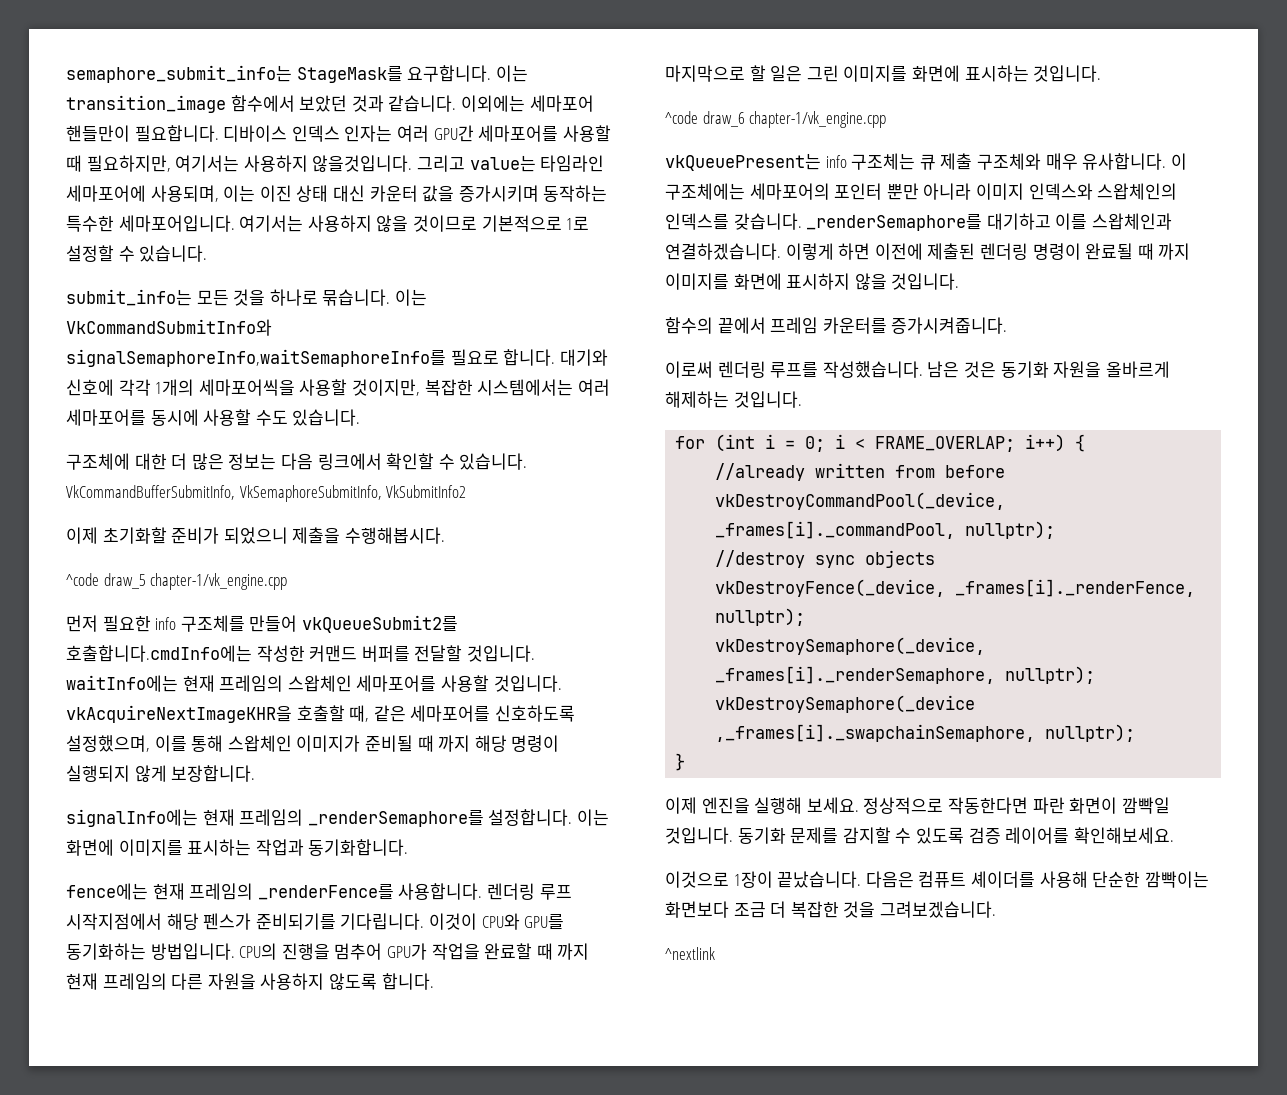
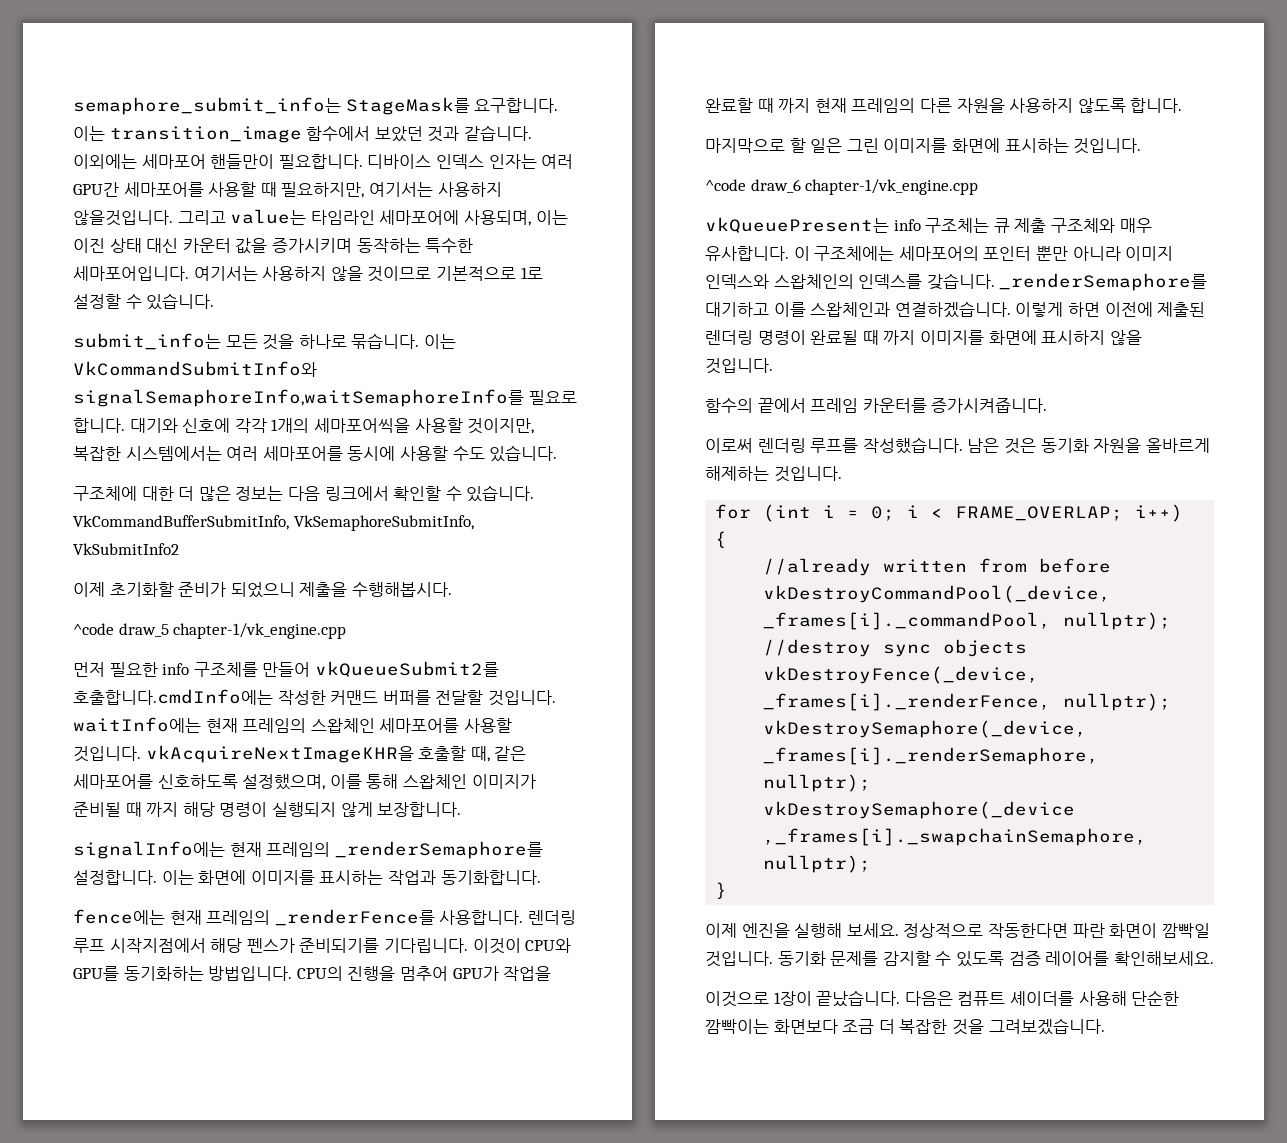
- ^nextlink

